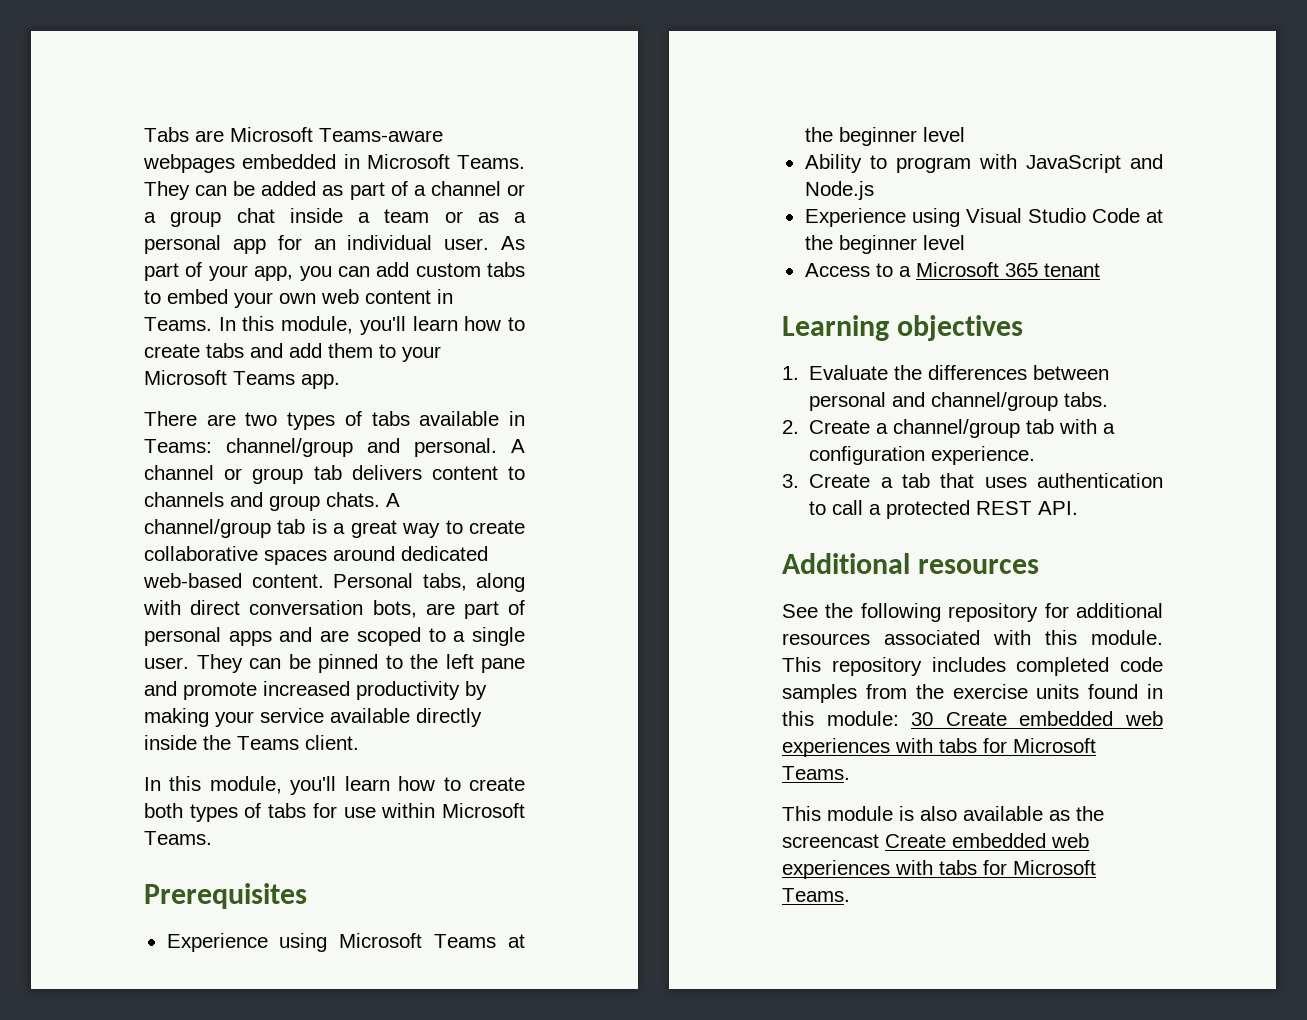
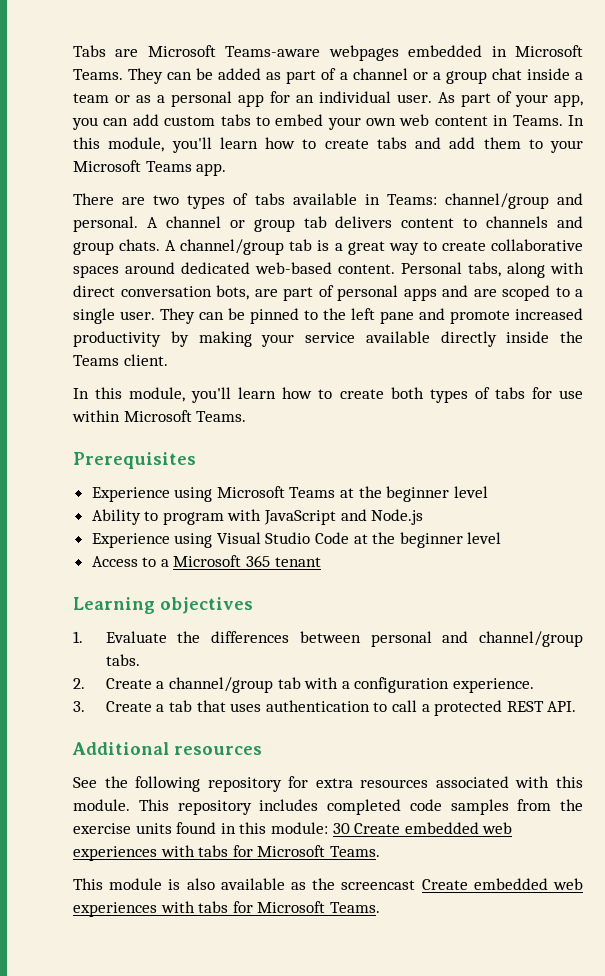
- See the following repository for additional resources associated with this module.
+ See the following repository for extra resources associated with this module.

